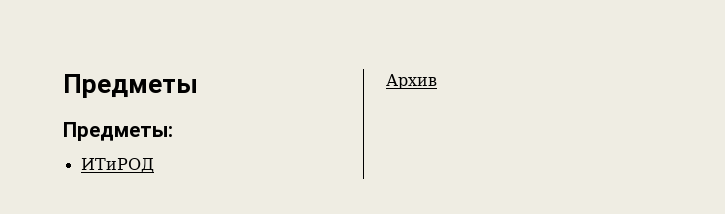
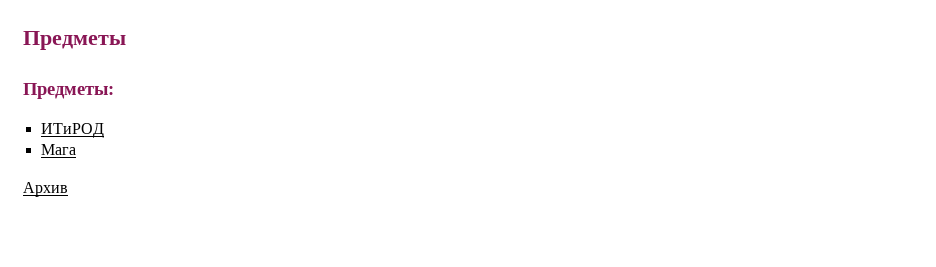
+ Мага

